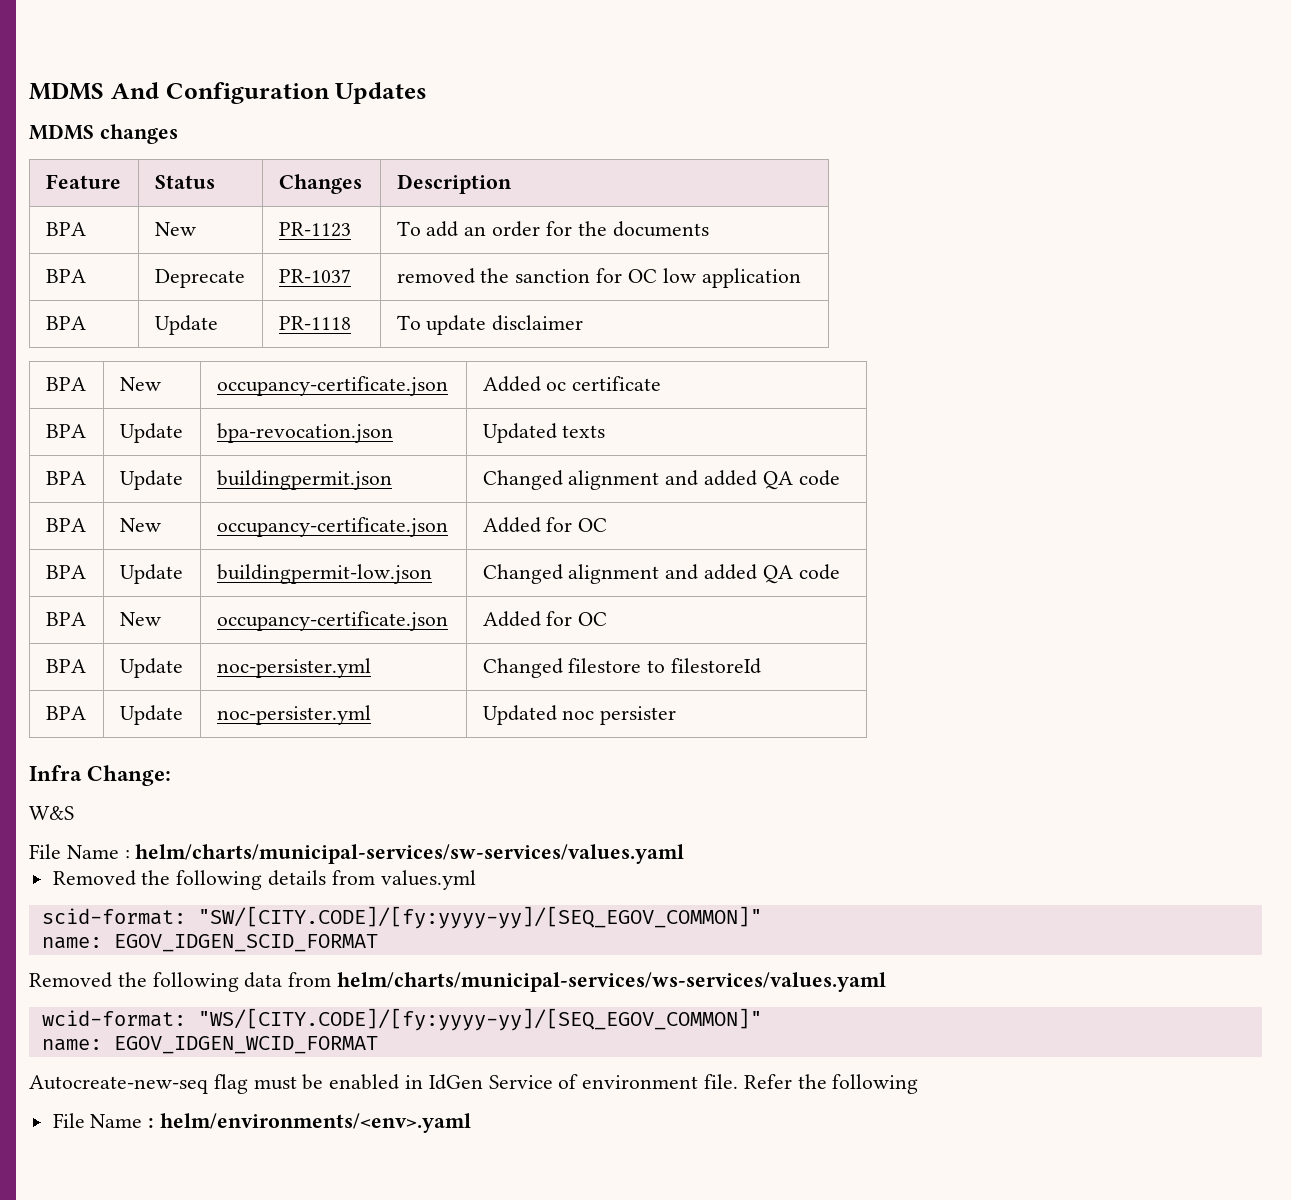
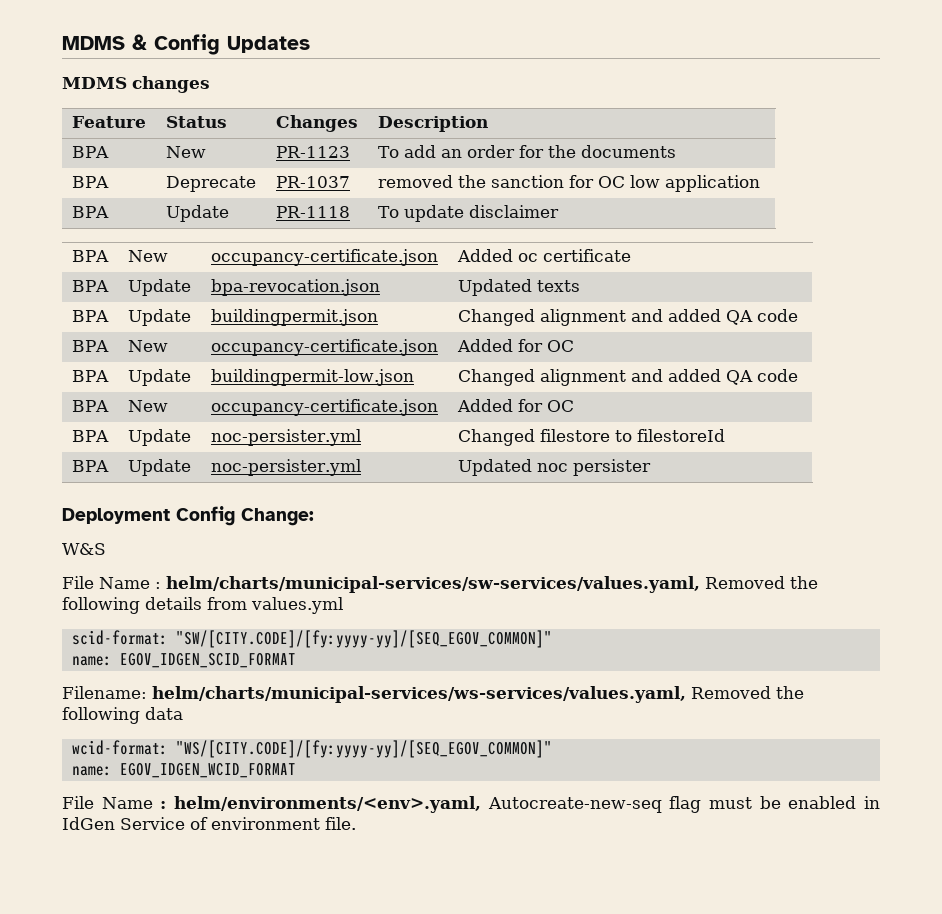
- MDMS And Configuration Updates
+ MDMS & Config Updates
- Infra Change:
+ Deployment Config Change:
- File Name : helm/charts/municipal-services/sw-services/values.yaml
- Removed the following details from values.yml
+ File Name : helm/charts/municipal-services/sw-services/values.yaml, Removed the following details from values.yml
- Removed the following data from helm/charts/municipal-services/ws-services/values.yaml
+ Filename: helm/charts/municipal-services/ws-services/values.yaml, Removed the following data
- Autocreate-new-seq flag must be enabled in IdGen Service of environment file. Refer the following
- File Name : helm/environments/<env>.yaml
+ File Name : helm/environments/<env>.yaml, Autocreate-new-seq flag must be enabled in IdGen Service of environment file.

